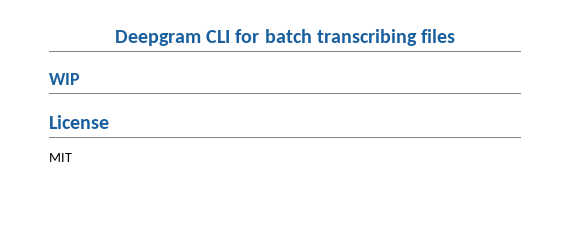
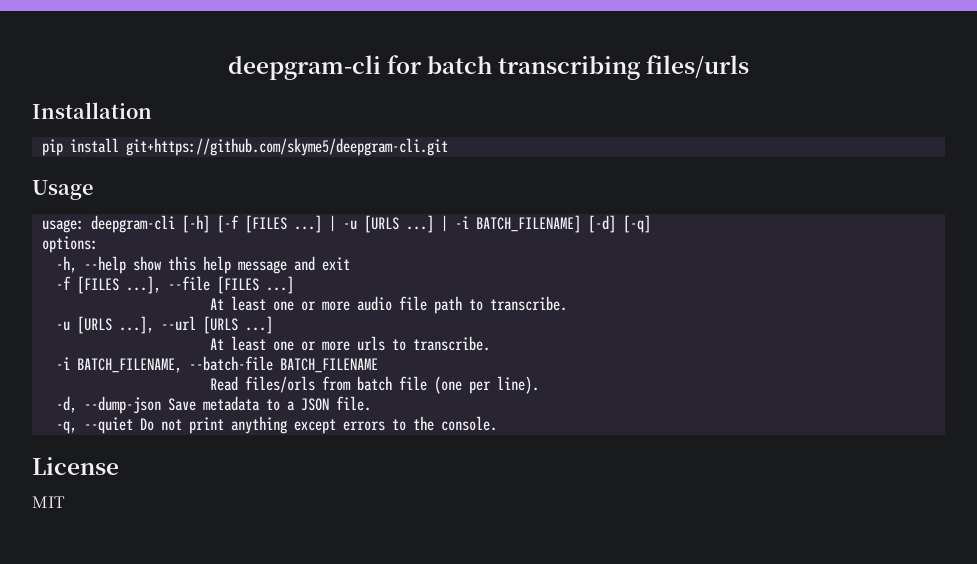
- Deepgram CLI for batch transcribing files
- WIP
+ deepgram-cli for batch transcribing files/urls
+ Installation
+ pip install git+https://github.com/skyme5/deepgram-cli.git
+ Usage
+ usage: deepgram-cli [-h] [-f [FILES ...] | -u [URLS ...] | -i BATCH_FILENAME] [-d] [-q]
+ options:
+ -h, --help show this help message and exit
+ -f [FILES ...], --file [FILES ...]
+ At least one or more audio file path to transcribe.
+ -u [URLS ...], --url [URLS ...]
+ At least one or more urls to transcribe.
+ -i BATCH_FILENAME, --batch-file BATCH_FILENAME
+ Read files/orls from batch file (one per line).
+ -d, --dump-json Save metadata to a JSON file.
+ -q, --quiet Do not print anything except errors to the console.

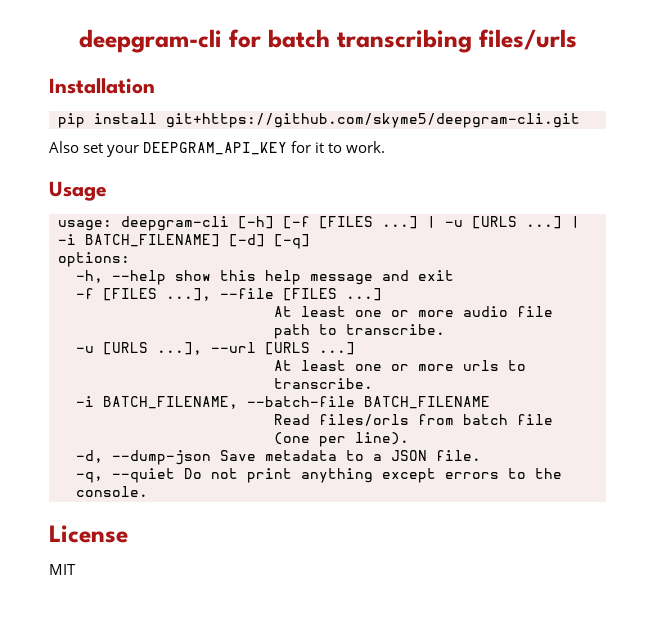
+ Also set your DEEPGRAM_API_KEY for it to work.

